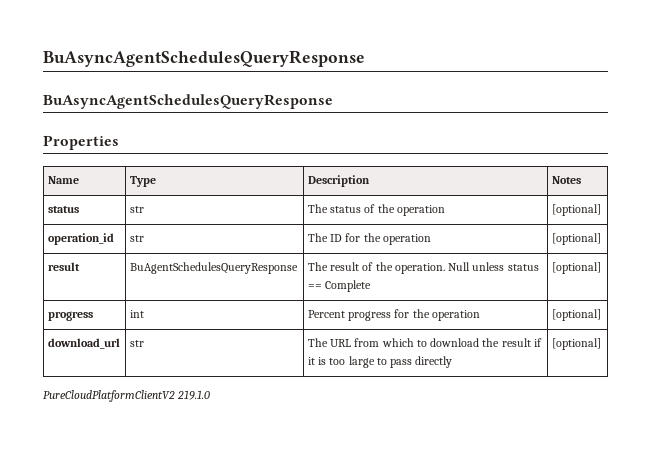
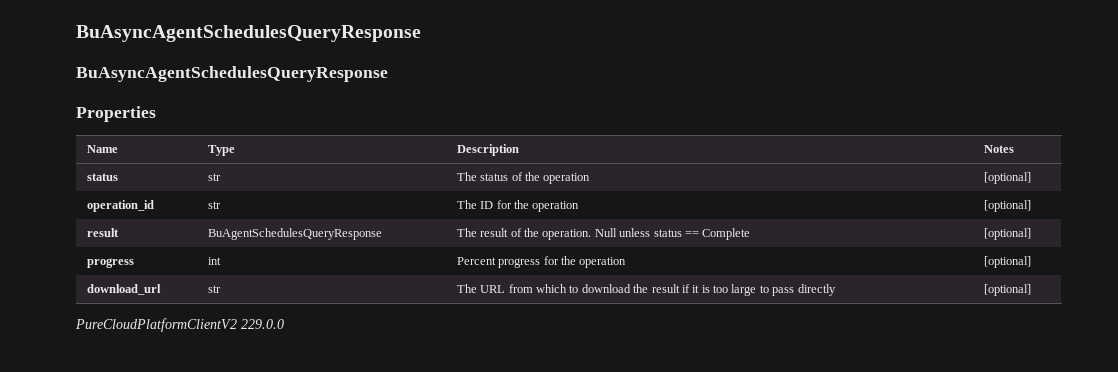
- PureCloudPlatformClientV2 219.1.0
+ PureCloudPlatformClientV2 229.0.0

